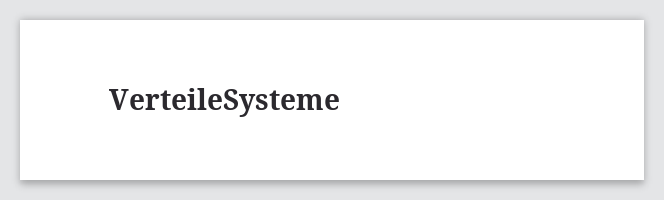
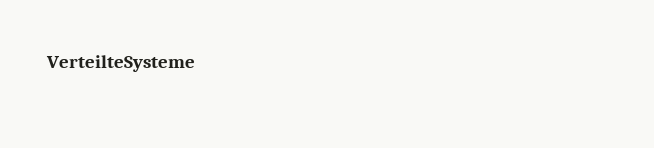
- VerteileSysteme
+ VerteilteSysteme

